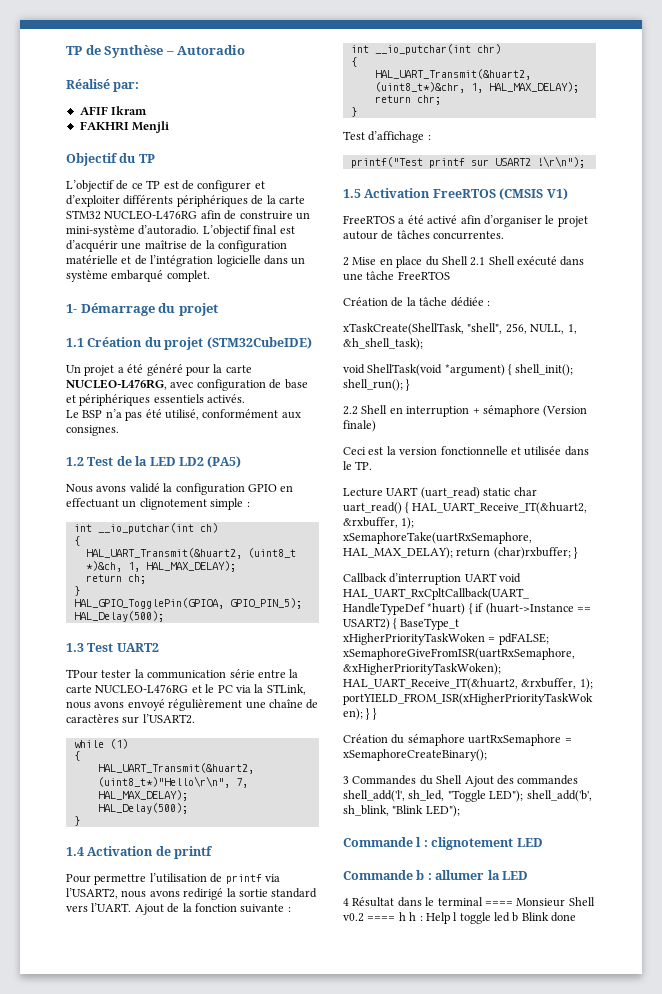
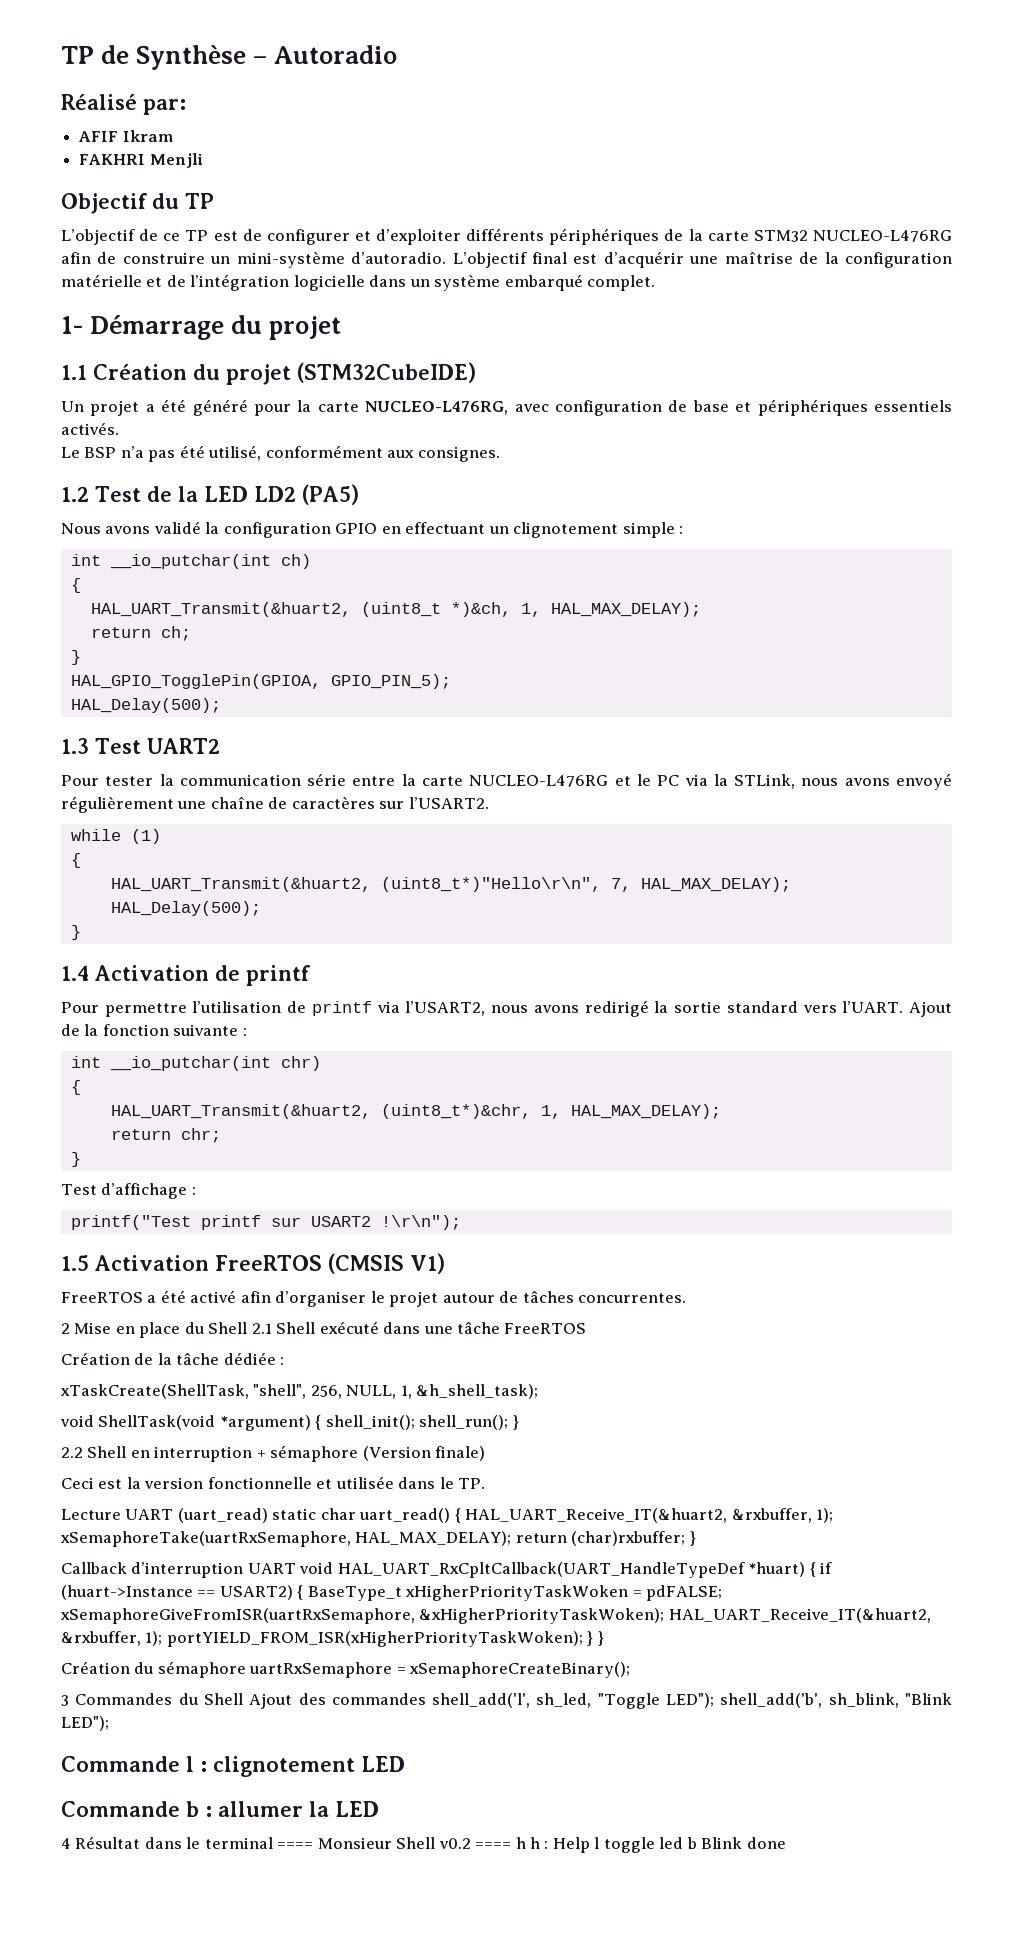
- TPour tester la communication série entre la carte NUCLEO-L476RG et le PC via la STLink, nous avons envoyé régulièrement une chaîne de caractères sur l’USART2.
+ Pour tester la communication série entre la carte NUCLEO-L476RG et le PC via la STLink, nous avons envoyé régulièrement une chaîne de caractères sur l’USART2.

